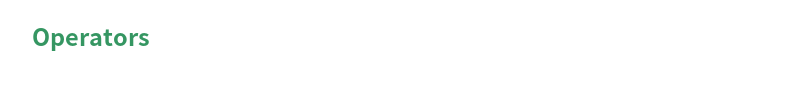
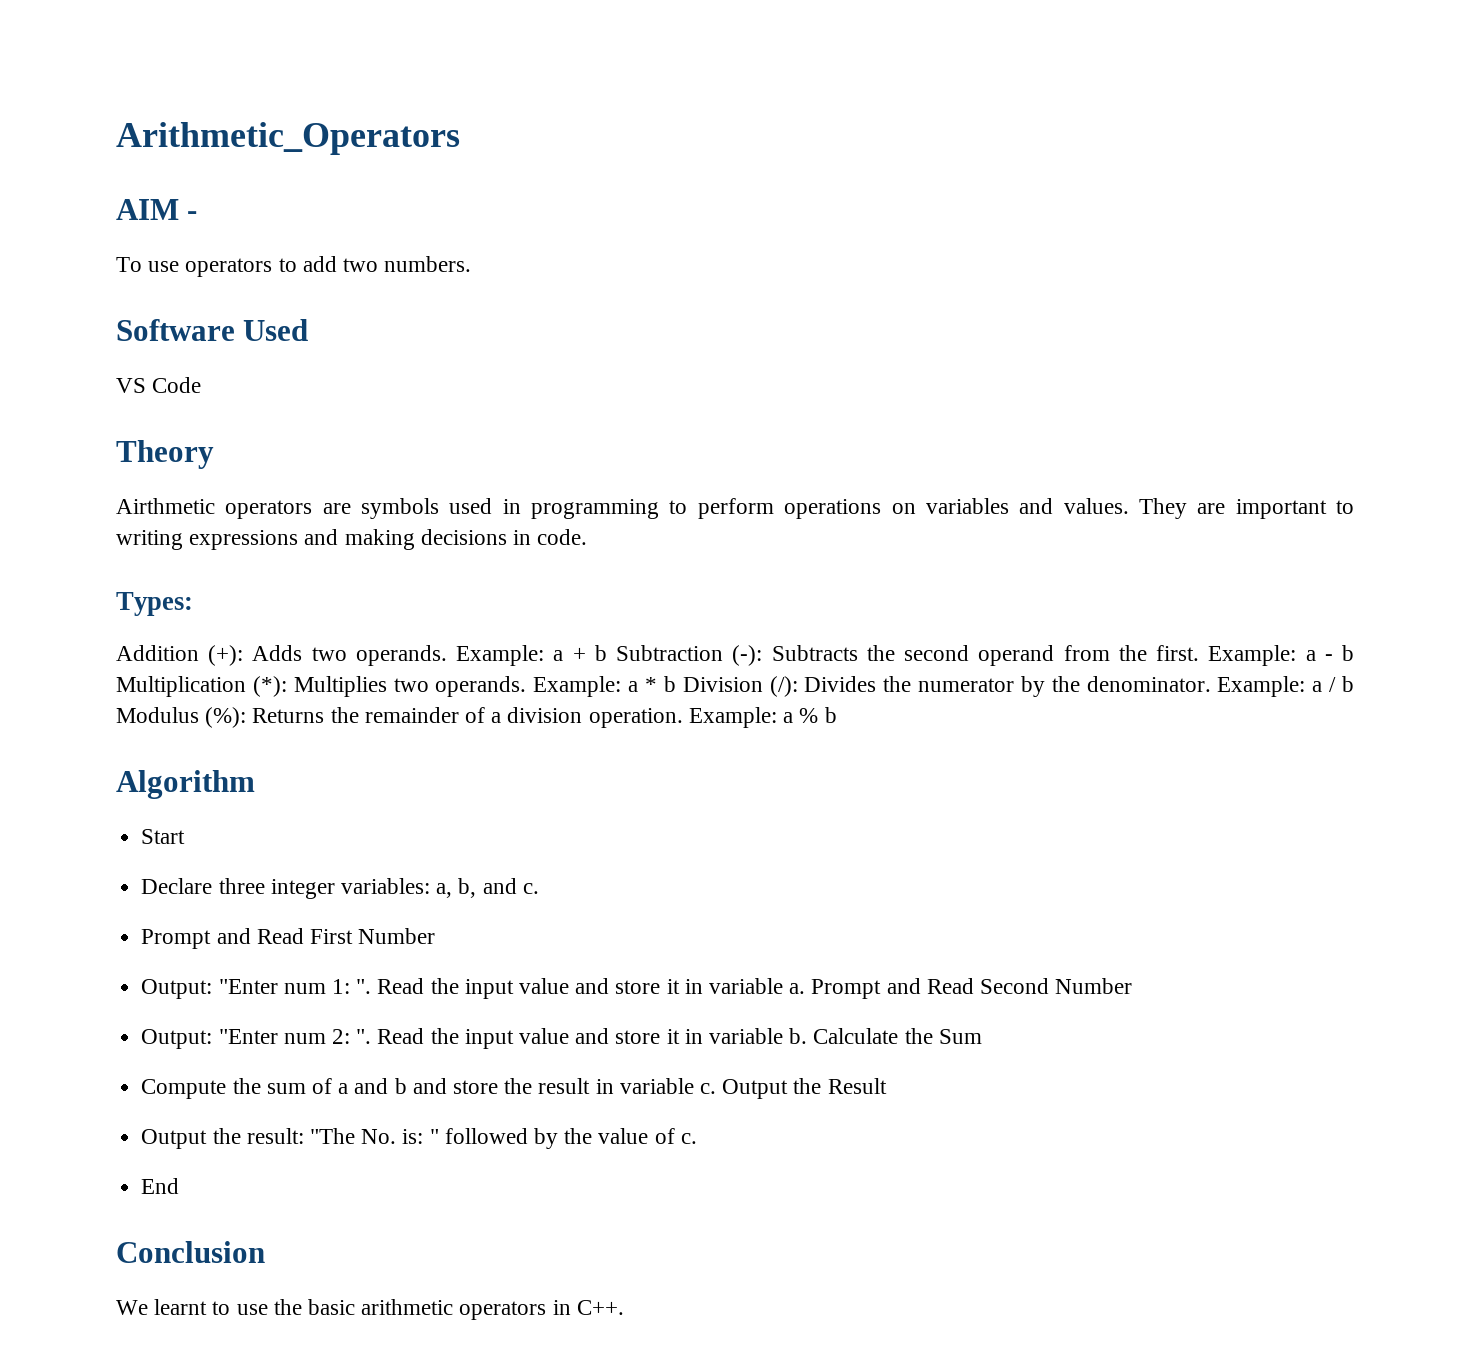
- Operators
+ Arithmetic_Operators
+ AIM -
+ To use operators to add two numbers.
+ Software Used
+ VS Code
+ Theory
+ Airthmetic operators are symbols used in programming to perform operations on variables and values. They are important to writing expressions and making decisions in code.
+ Types:
+ Addition (+): Adds two operands. Example: a + b Subtraction (-): Subtracts the second operand from the first. Example: a - b Multiplication (*): Multiplies two operands. Example: a * b Division (/): Divides the numerator by the denominator. Example: a / b Modulus (%): Returns the remainder of a division operation. Example: a % b
+ Algorithm
+ Start
+ Declare three integer variables: a, b, and c.
+ Prompt and Read First Number
+ Output: "Enter num 1: ". Read the input value and store it in variable a. Prompt and Read Second Number
+ Output: "Enter num 2: ". Read the input value and store it in variable b. Calculate the Sum
+ Compute the sum of a and b and store the result in variable c. Output the Result
+ Output the result: "The No. is: " followed by the value of c.
+ End
+ Conclusion
+ We learnt to use the basic arithmetic operators in C++.

